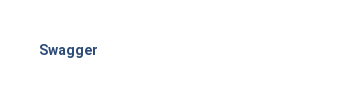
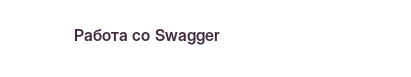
- Swagger
+ Работа со Swagger

